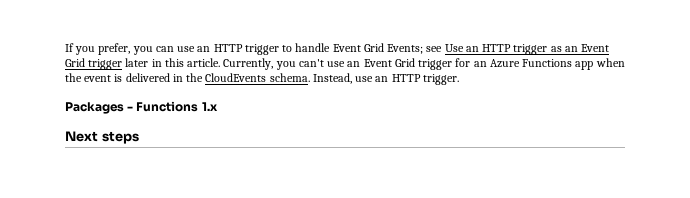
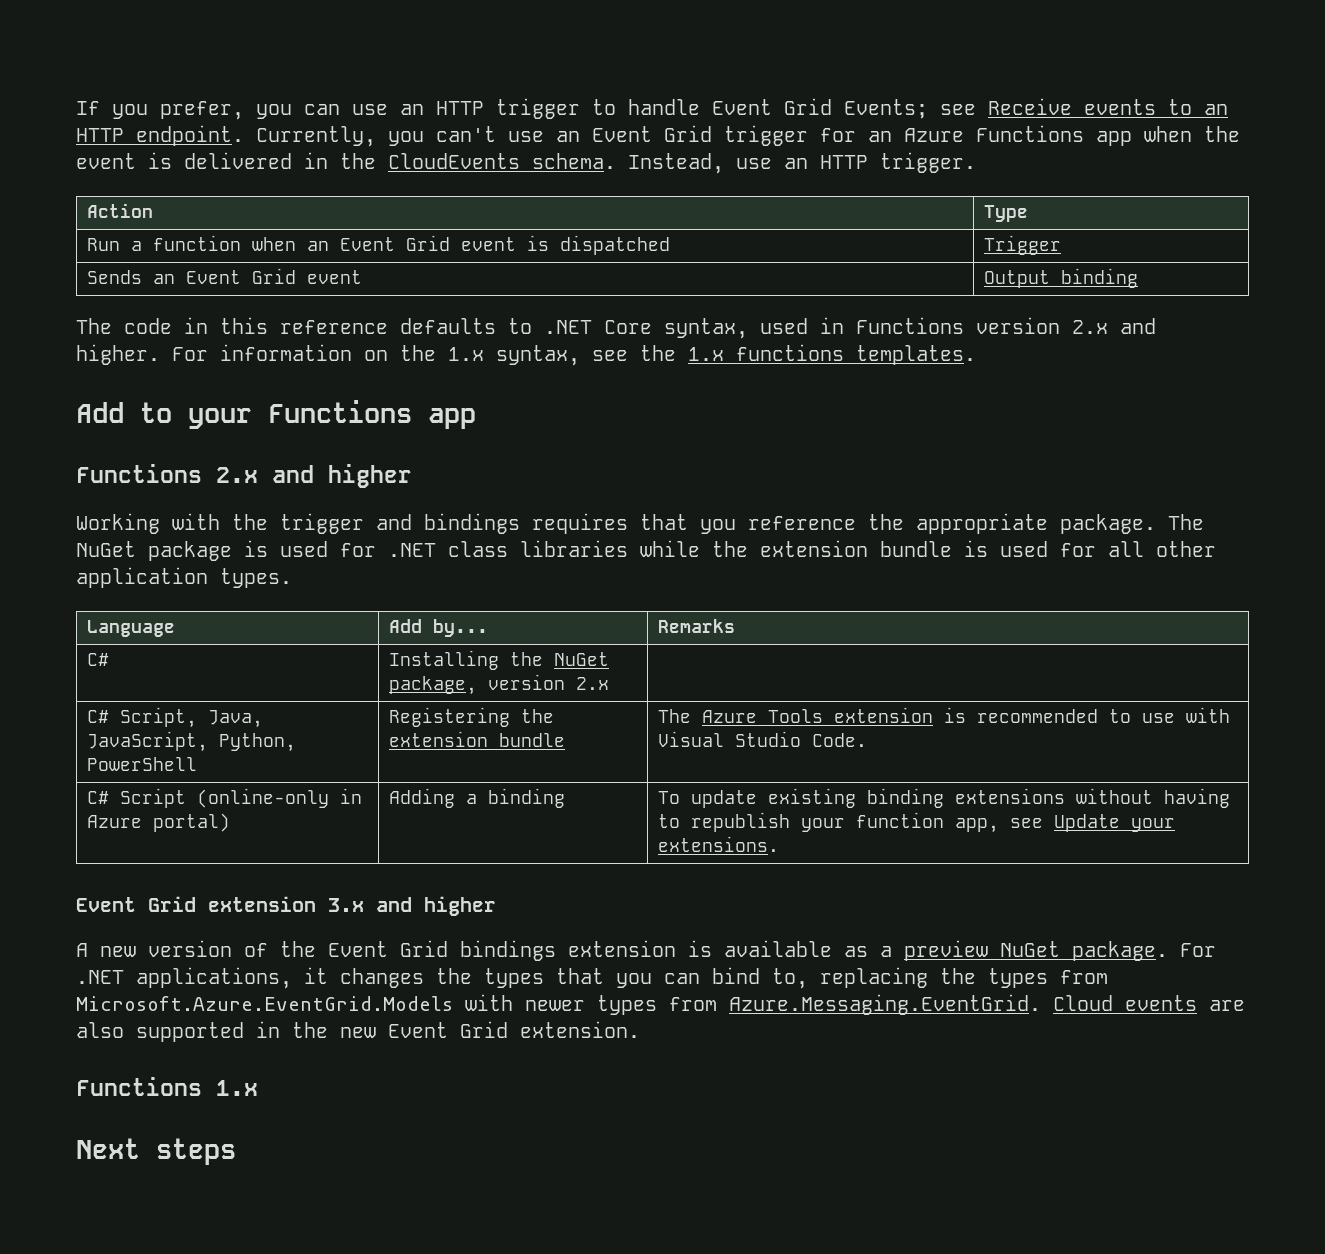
- If you prefer, you can use an HTTP trigger to handle Event Grid Events; see Use an HTTP trigger as an Event Grid trigger later in this article.
+ If you prefer, you can use an HTTP trigger to handle Event Grid Events; see Receive events to an HTTP endpoint.
- Packages - Functions 1.x
+ Action | Type
+ Run a function when an Event Grid event is dispatched | Trigger
+ Sends an Event Grid event | Output binding
+ The code in this reference defaults to .NET Core syntax, used in Functions version 2.x and higher. For information on the 1.x syntax, see the 1.x functions templates.
+ Add to your Functions app
+ Functions 2.x and higher
+ Working with the trigger and bindings requires that you reference the appropriate package. The NuGet package is used for .NET class libraries while the extension bundle is used for all other application types.
+ Language | Add by... | Remarks
+ C# | Installing the NuGet package, version 2.x |
+ C# Script, Java, JavaScript, Python, PowerShell | Registering the extension bundle | The Azure Tools extension is recommended to use with Visual Studio Code.
+ C# Script (online-only in Azure portal) | Adding a binding | To update existing binding extensions without having to republish your function app, see Update your extensions.
+ Event Grid extension 3.x and higher
+ A new version of the Event Grid bindings extension is available as a preview NuGet package. For .NET applications, it changes the types that you can bind to, replacing the types from Microsoft.Azure.EventGrid.Models with newer types from Azure.Messaging.EventGrid. Cloud events are also supported in the new Event Grid extension.
+ Functions 1.x

